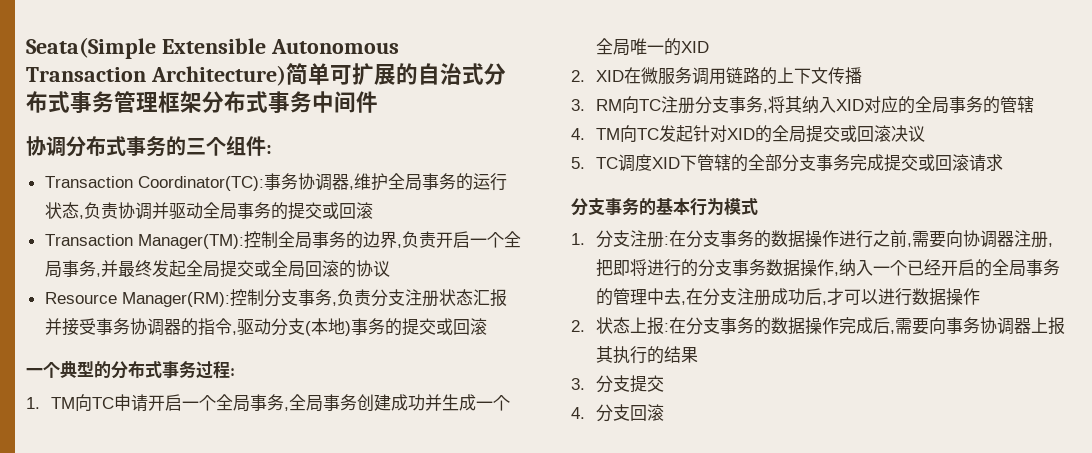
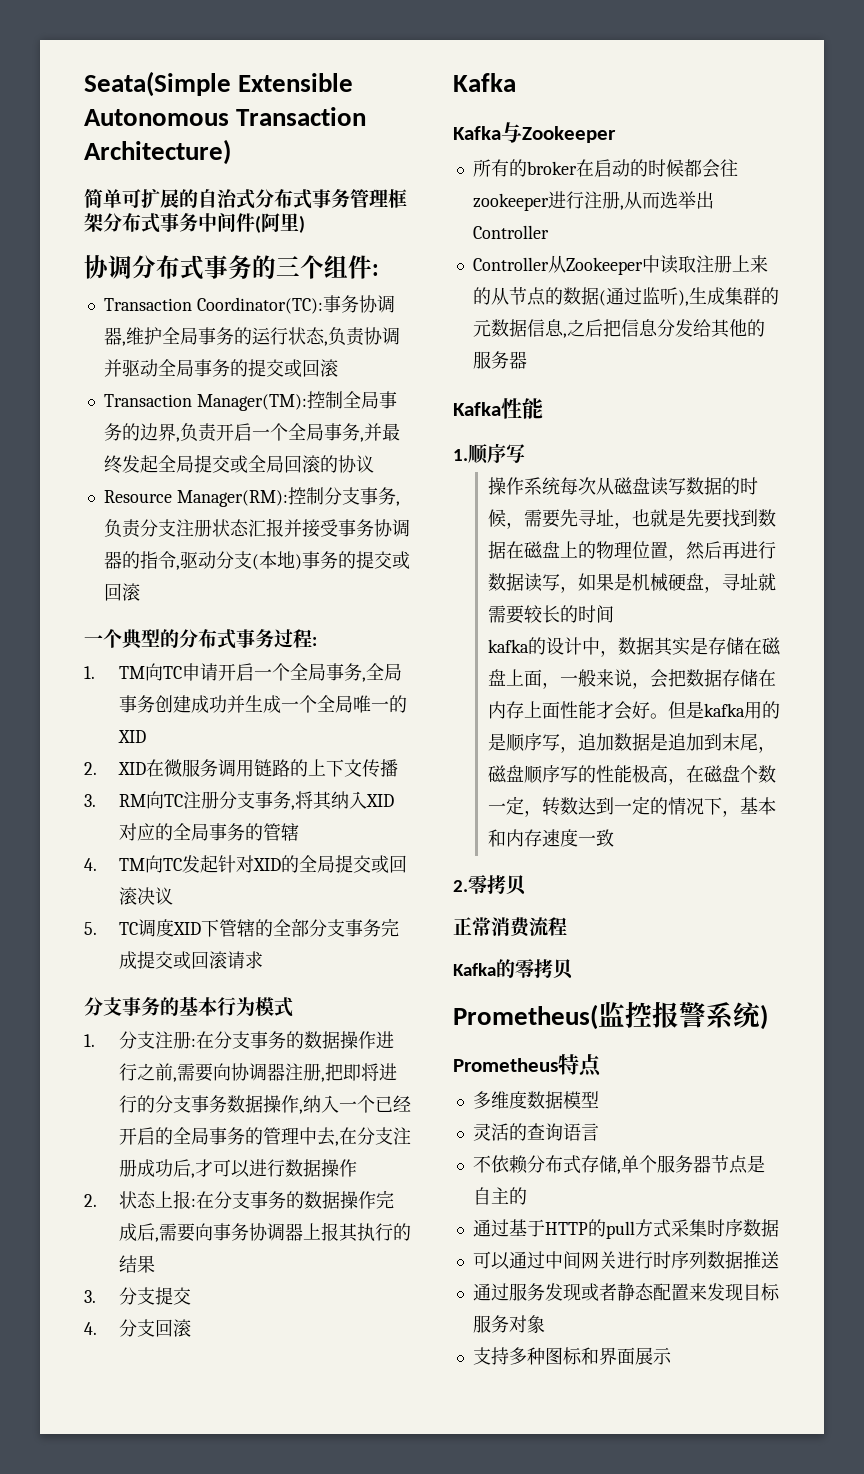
- Seata(Simple Extensible Autonomous Transaction Architecture)简单可扩展的自治式分布式事务管理框架分布式事务中间件
+ Seata(Simple Extensible Autonomous Transaction Architecture)
+ 简单可扩展的自治式分布式事务管理框架分布式事务中间件(阿里)
  4.分支回滚
+ Kafka
+ Kafka与Zookeeper
+ 所有的broker在启动的时候都会往zookeeper进行注册,从而选举出Controller
+ Controller从Zookeeper中读取注册上来的从节点的数据(通过监听),生成集群的元数据信息,之后把信息分发给其他的服务器
+ Kafka性能
+ 1.顺序写
+ 操作系统每次从磁盘读写数据的时候，需要先寻址，也就是先要找到数据在磁盘上的物理位置，然后再进行数据读写，如果是机械硬盘，寻址就需要较长的时间
+ kafka的设计中，数据其实是存储在磁盘上面，一般来说，会把数据存储在内存上面性能才会好。但是kafka用的是顺序写，追加数据是追加到末尾，磁盘顺序写的性能极高，在磁盘个数一定，转数达到一定的情况下，基本和内存速度一致
+ 2.零拷贝
+ 正常消费流程
+ Kafka的零拷贝
+ Prometheus(监控报警系统)
+ Prometheus特点
+ 多维度数据模型
+ 灵活的查询语言
+ 不依赖分布式存储,单个服务器节点是自主的
+ 通过基于HTTP的pull方式采集时序数据
+ 可以通过中间网关进行时序列数据推送
+ 通过服务发现或者静态配置来发现目标服务对象
+ 支持多种图标和界面展示

